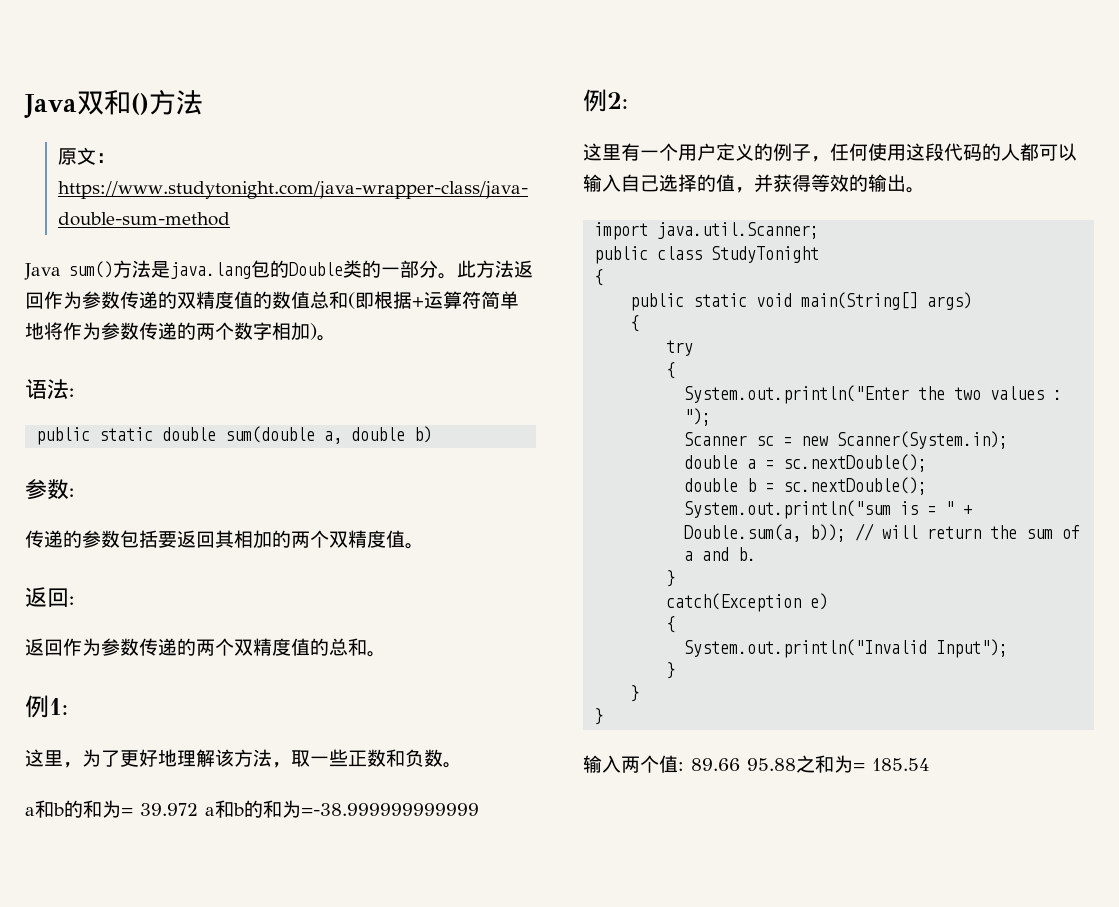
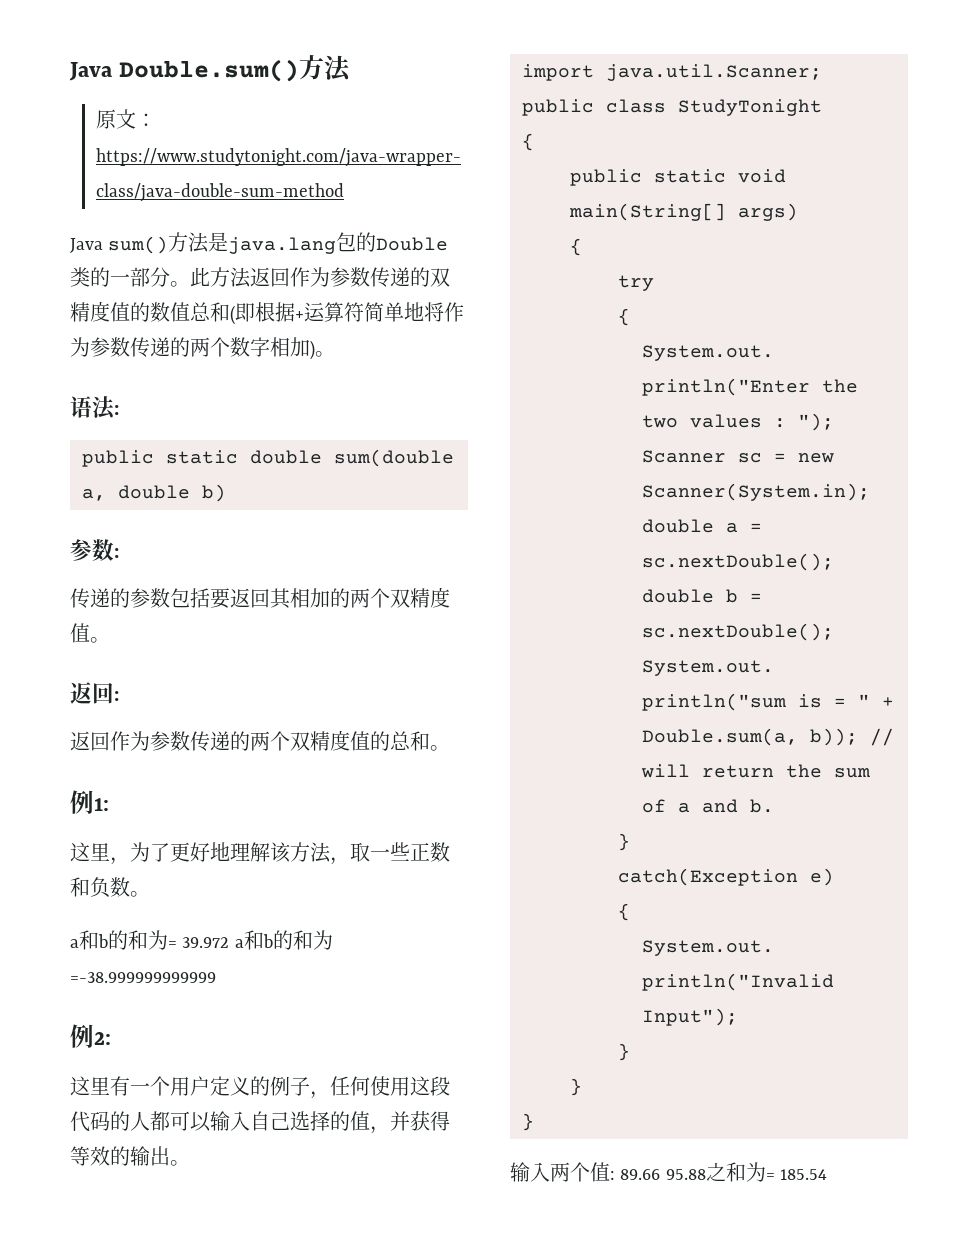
- Java双和()方法
+ Java Double.sum()方法

